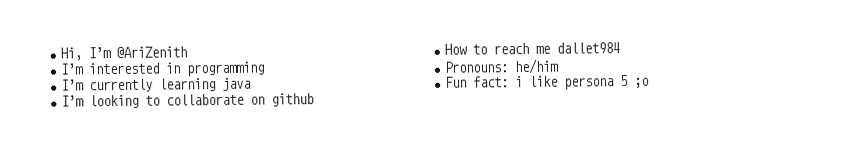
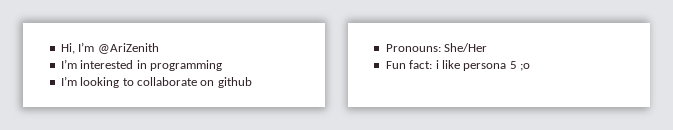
- I’m currently learning java
- How to reach me dallet984
- Pronouns: he/him
+ Pronouns: She/Her

